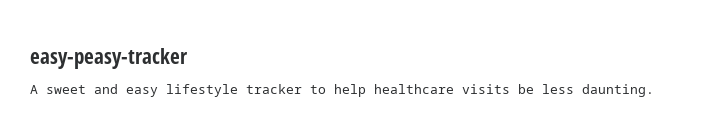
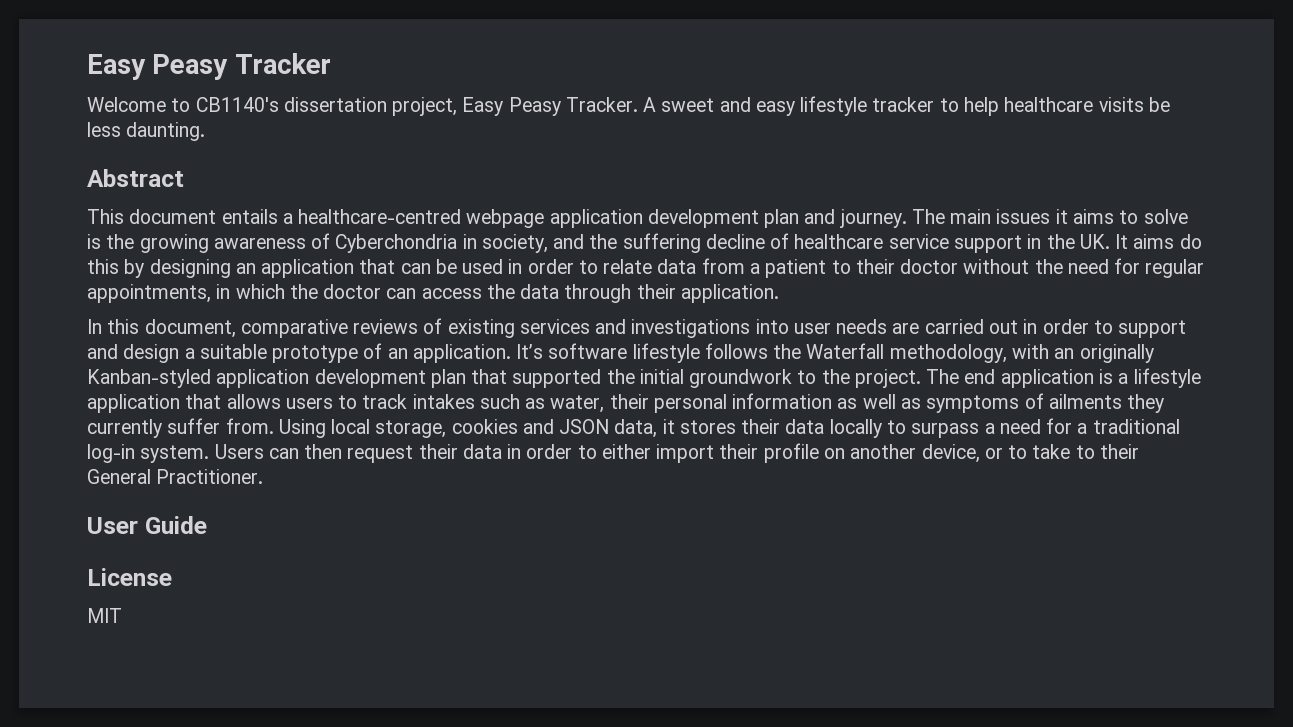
- easy-peasy-tracker
- A sweet and easy lifestyle tracker to help healthcare visits be less daunting.
+ Easy Peasy Tracker
+ Welcome to CB1140's dissertation project, Easy Peasy Tracker. A sweet and easy lifestyle tracker to help healthcare visits be less daunting.
+ Abstract
+ This document entails a healthcare-centred webpage application development plan and journey. The main issues it aims to solve is the growing awareness of Cyberchondria in society, and the suffering decline of healthcare service support in the UK. It aims do this by designing an application that can be used in order to relate data from a patient to their doctor without the need for regular appointments, in which the doctor can access the data through their application.
+ In this document, comparative reviews of existing services and investigations into user needs are carried out in order to support and design a suitable prototype of an application. It’s software lifestyle follows the Waterfall methodology, with an originally Kanban-styled application development plan that supported the initial groundwork to the project. The end application is a lifestyle application that allows users to track intakes such as water, their personal information as well as symptoms of ailments they currently suffer from. Using local storage, cookies and JSON data, it stores their data locally to surpass a need for a traditional log-in system. Users can then request their data in order to either import their profile on another device, or to take to their General Practitioner.
+ User Guide
+ License
+ MIT

